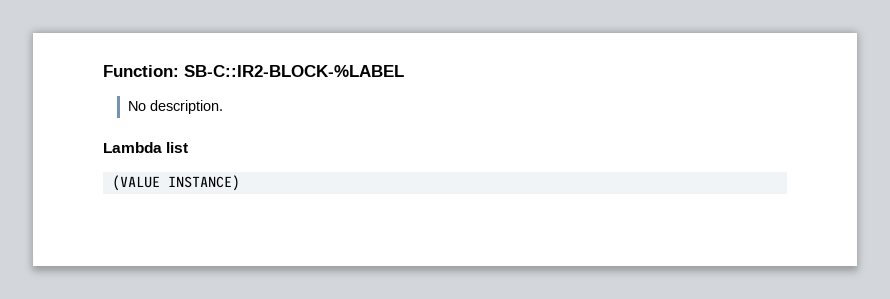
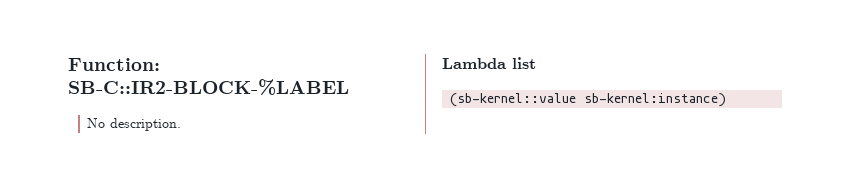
- (VALUE INSTANCE)
+ (sb-kernel::value sb-kernel:instance)

